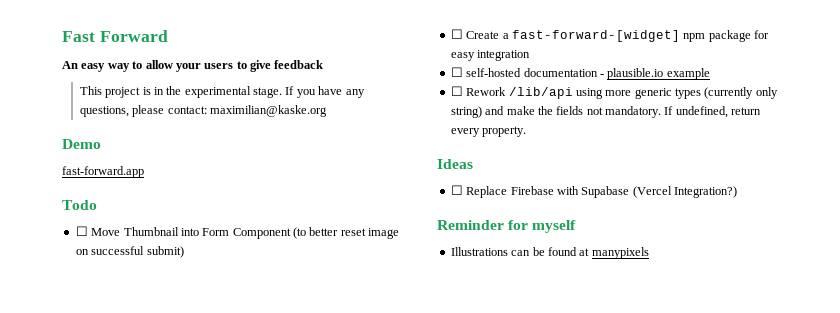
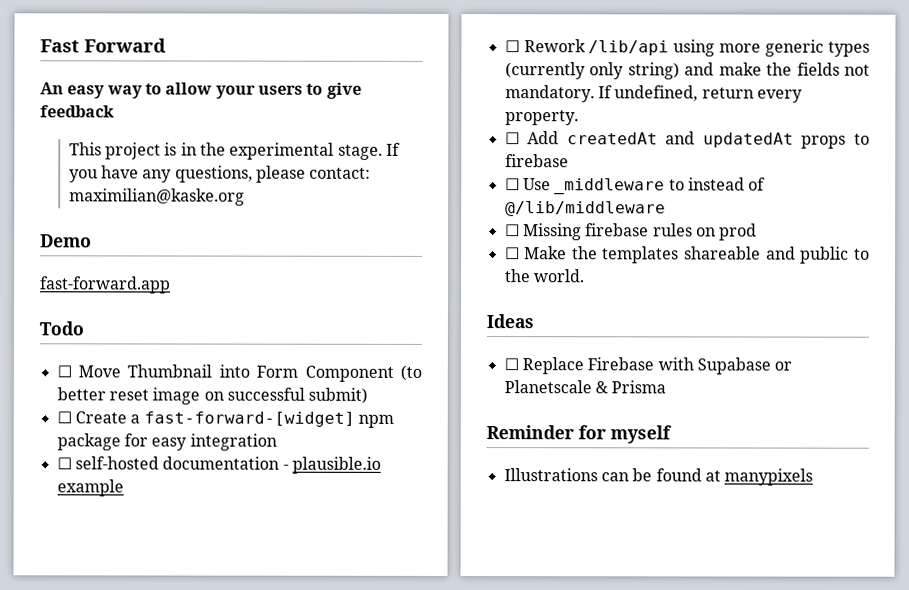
+ ☐ Add createdAt and updatedAt props to firebase
+ ☐ Use _middleware to instead of @/lib/middleware
+ ☐ Missing firebase rules on prod
+ ☐ Make the templates shareable and public to the world.
- ☐ Replace Firebase with Supabase (Vercel Integration?)
+ ☐ Replace Firebase with Supabase or Planetscale & Prisma

